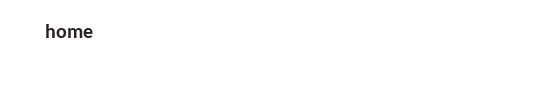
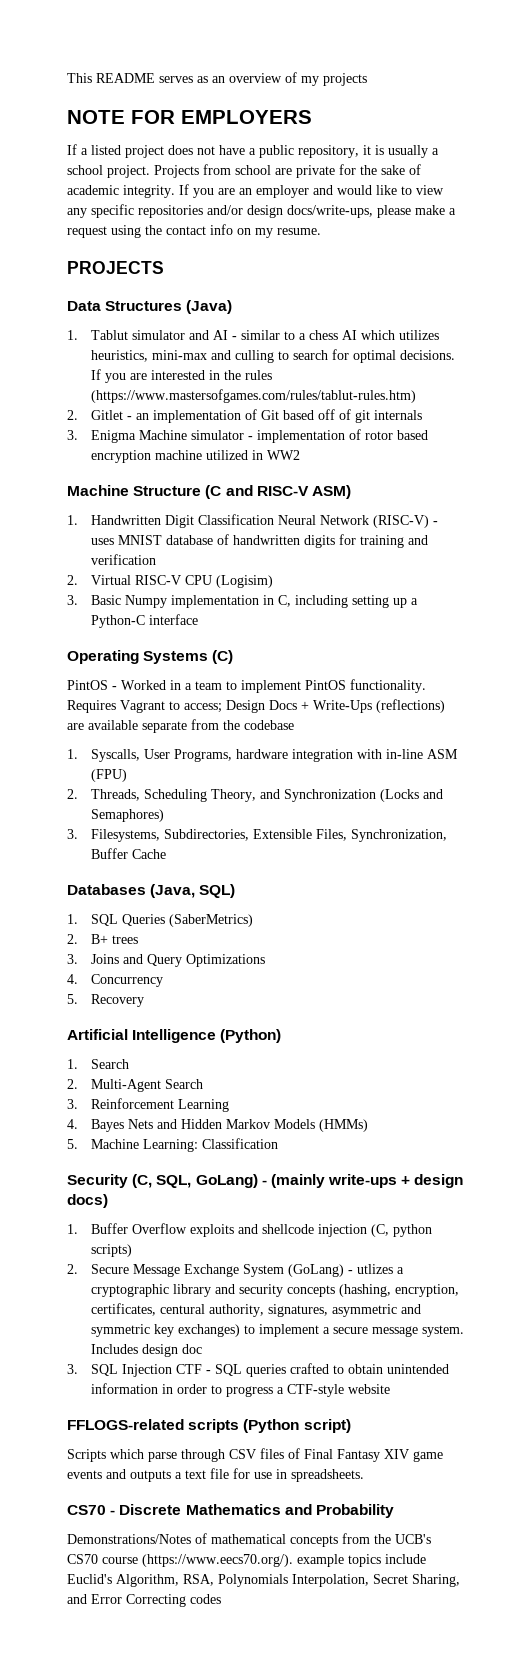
- home
+ This README serves as an overview of my projects
+ NOTE FOR EMPLOYERS
+ If a listed project does not have a public repository, it is usually a school project. Projects from school are private for the sake of academic integrity. If you are an employer and would like to view any specific repositories and/or design docs/write-ups, please make a request using the contact info on my resume.
+ PROJECTS
+ Data Structures (Java)
+ 1. Tablut simulator and AI - similar to a chess AI which utilizes heuristics, mini-max and culling to search for optimal decisions. If you are interested in the rules (https://www.mastersofgames.com/rules/tablut-rules.htm)
+ 2. Gitlet - an implementation of Git based off of git internals
+ 3. Enigma Machine simulator - implementation of rotor based encryption machine utilized in WW2
+ Machine Structure (C and RISC-V ASM)
+ 1. Handwritten Digit Classification Neural Network (RISC-V) - uses MNIST database of handwritten digits for training and verification
+ 2. Virtual RISC-V CPU (Logisim)
+ 3. Basic Numpy implementation in C, including setting up a Python-C interface
+ Operating Systems (C)
+ PintOS - Worked in a team to implement PintOS functionality. Requires Vagrant to access; Design Docs + Write-Ups (reflections) are available separate from the codebase
+ 1. Syscalls, User Programs, hardware integration with in-line ASM (FPU)
+ 2. Threads, Scheduling Theory, and Synchronization (Locks and Semaphores)
+ 3. Filesystems, Subdirectories, Extensible Files, Synchronization, Buffer Cache
+ Databases (Java, SQL)
+ 1. SQL Queries (SaberMetrics)
+ 2. B+ trees
+ 3. Joins and Query Optimizations
+ 4. Concurrency
+ 5. Recovery
+ Artificial Intelligence (Python)
+ 1. Search
+ 2. Multi-Agent Search
+ 3. Reinforcement Learning
+ 4. Bayes Nets and Hidden Markov Models (HMMs)
+ 5. Machine Learning: Classification
+ Security (C, SQL, GoLang) - (mainly write-ups + design docs)
+ 1. Buffer Overflow exploits and shellcode injection (C, python scripts)
+ 2. Secure Message Exchange System (GoLang) - utlizes a cryptographic library and security concepts (hashing, encryption, certificates, centural authority, signatures, asymmetric and symmetric key exchanges) to implement a secure message system. Includes design doc
+ 3. SQL Injection CTF - SQL queries crafted to obtain unintended information in order to progress a CTF-style website
+ FFLOGS-related scripts (Python script)
+ Scripts which parse through CSV files of Final Fantasy XIV game events and outputs a text file for use in spreadsheets.
+ CS70 - Discrete Mathematics and Probability
+ Demonstrations/Notes of mathematical concepts from the UCB's CS70 course (https://www.eecs70.org/). example topics include Euclid's Algorithm, RSA, Polynomials Interpolation, Secret Sharing, and Error Correcting codes

